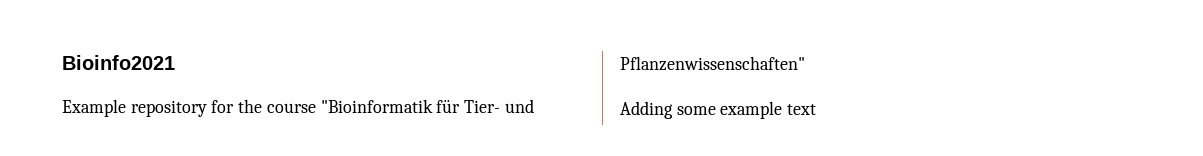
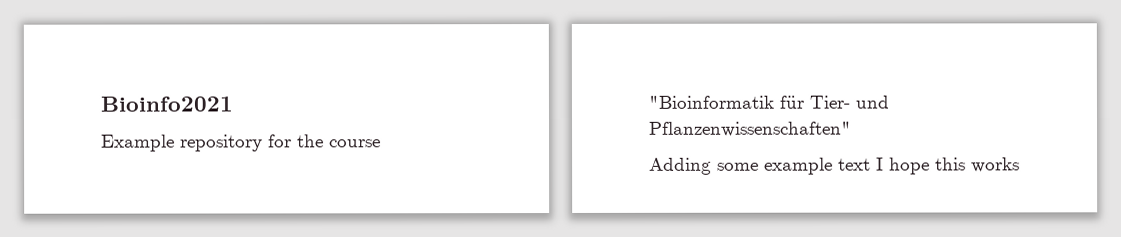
- Adding some example text
+ Adding some example text I hope this works

